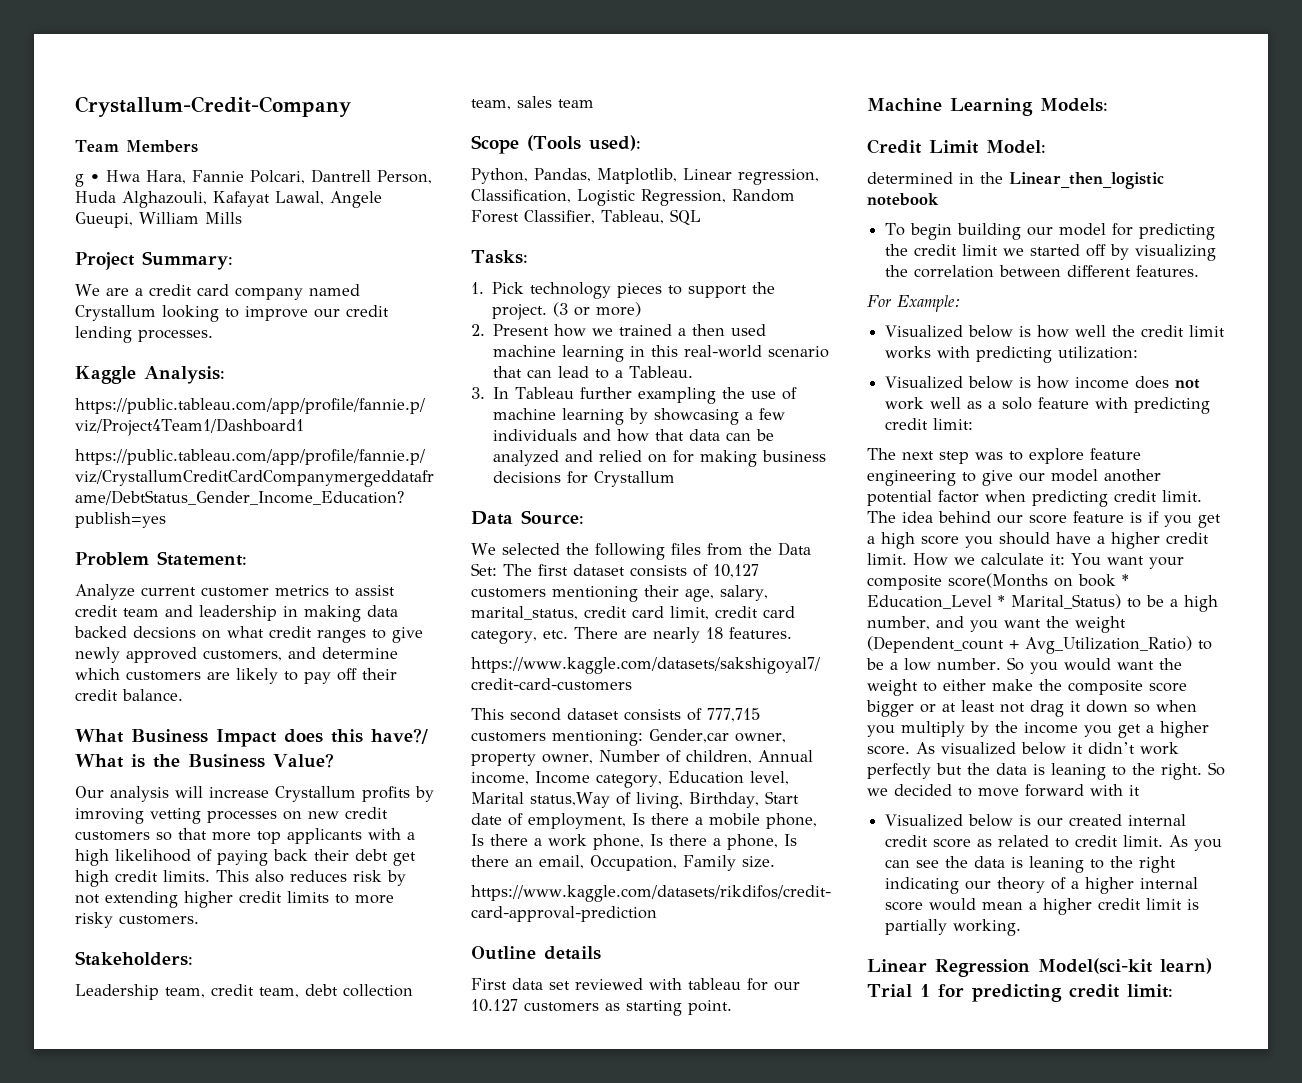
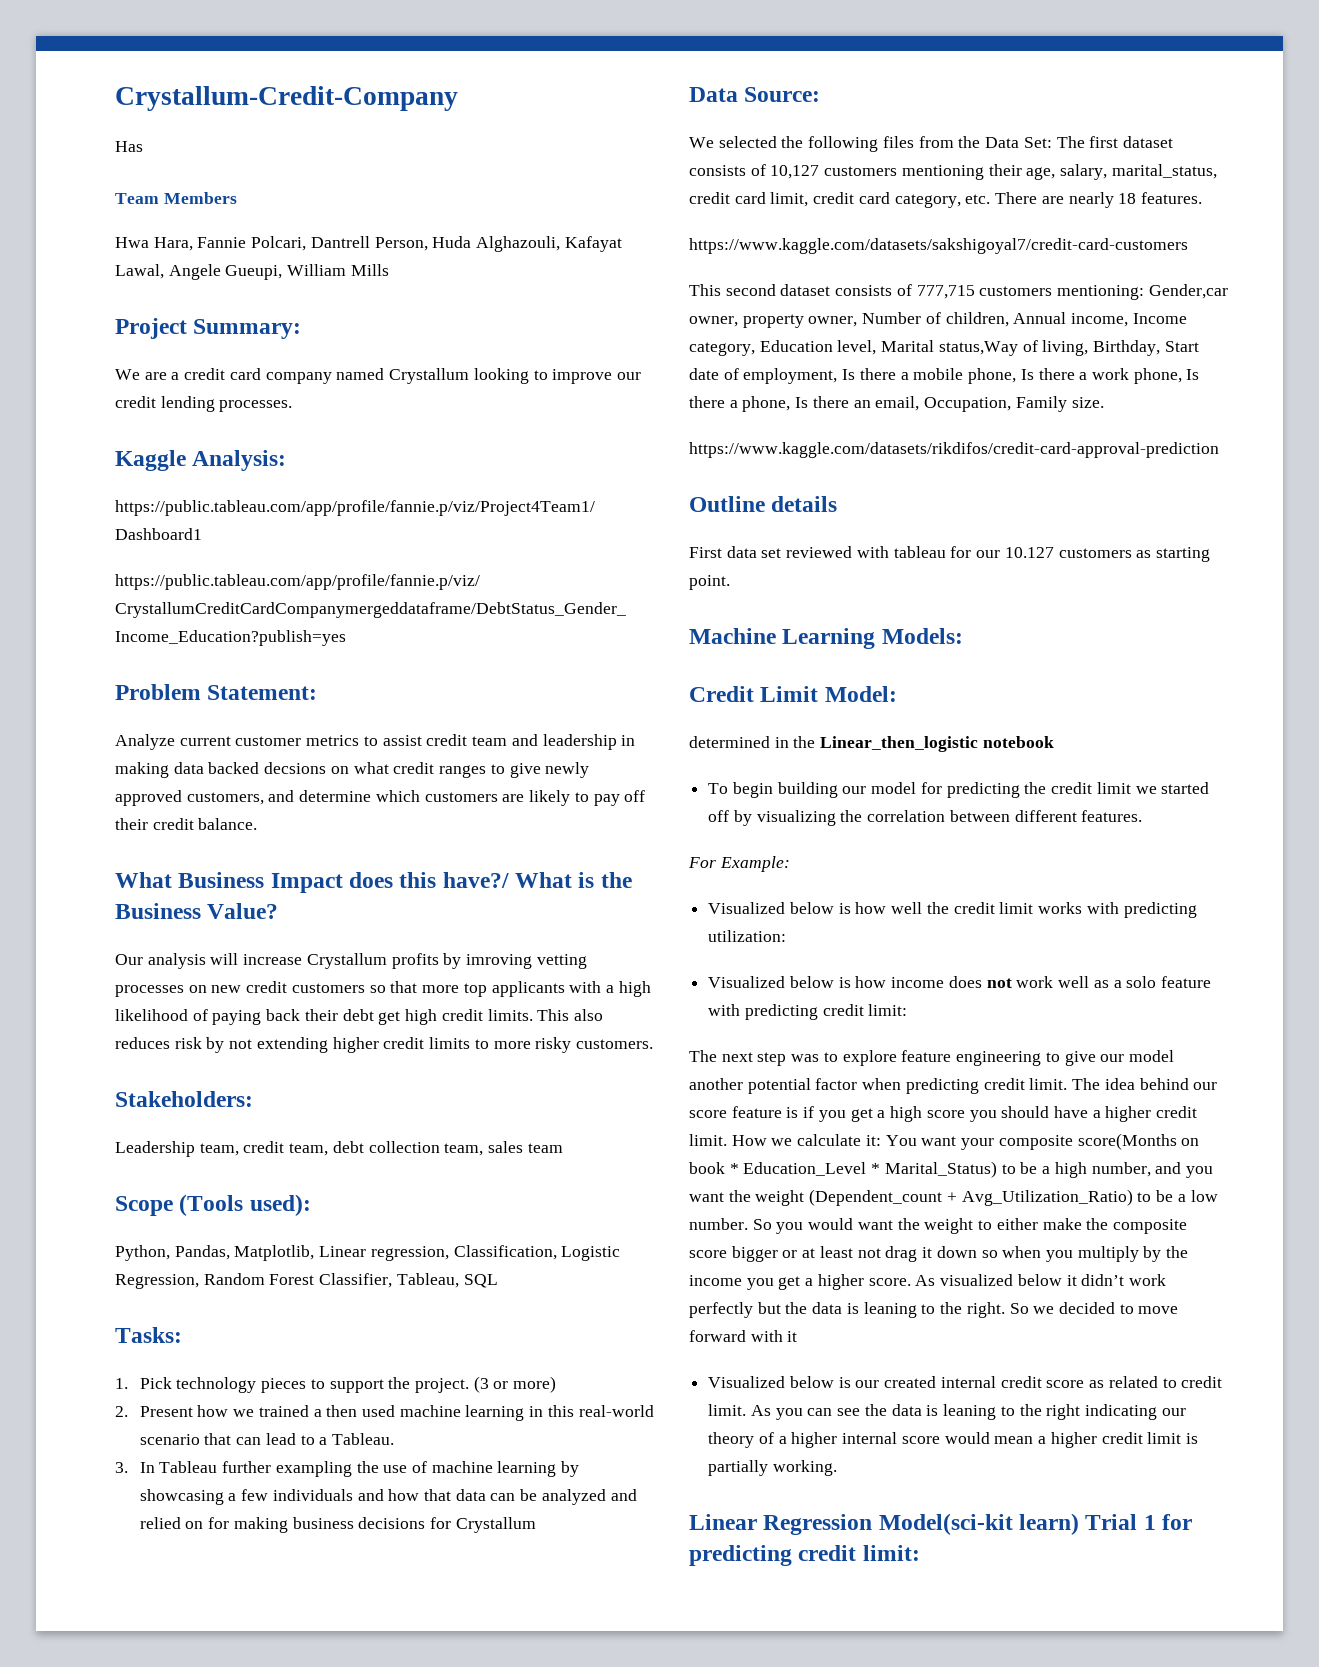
+ Has
- g • Hwa Hara, Fannie Polcari, Dantrell Person, Huda Alghazouli, Kafayat Lawal, Angele Gueupi, William Mills
+ Hwa Hara, Fannie Polcari, Dantrell Person, Huda Alghazouli, Kafayat Lawal, Angele Gueupi, William Mills

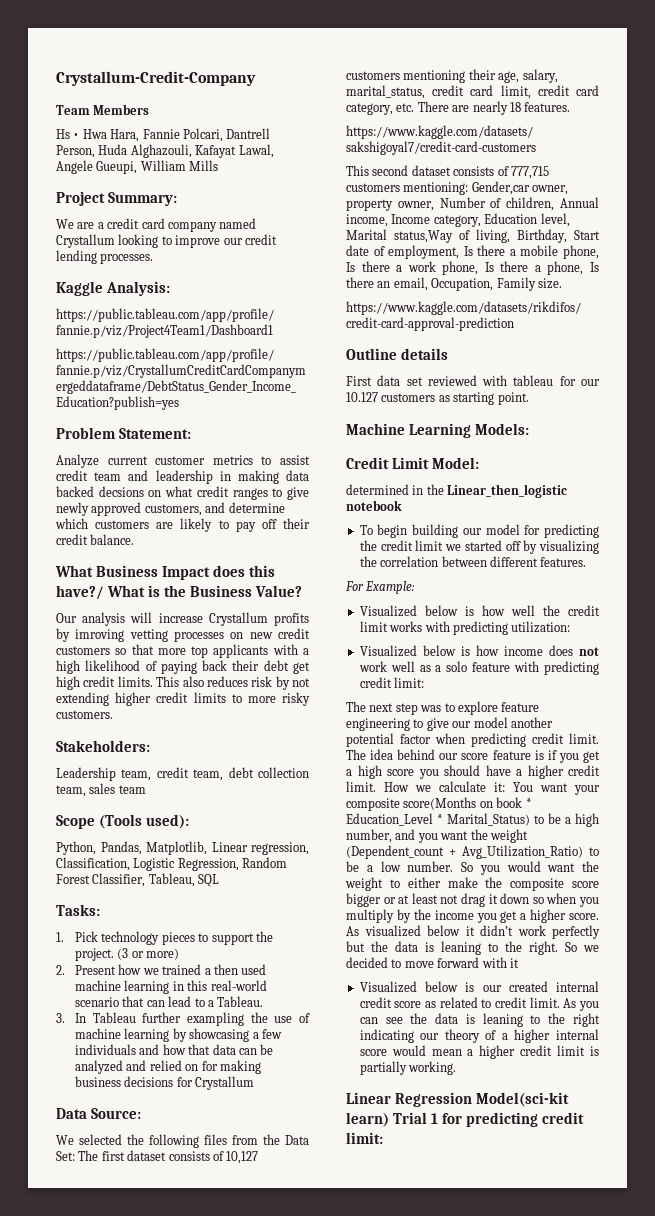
- Has
- Hwa Hara, Fannie Polcari, Dantrell Person, Huda Alghazouli, Kafayat Lawal, Angele Gueupi, William Mills
+ Hs • Hwa Hara, Fannie Polcari, Dantrell Person, Huda Alghazouli, Kafayat Lawal, Angele Gueupi, William Mills

